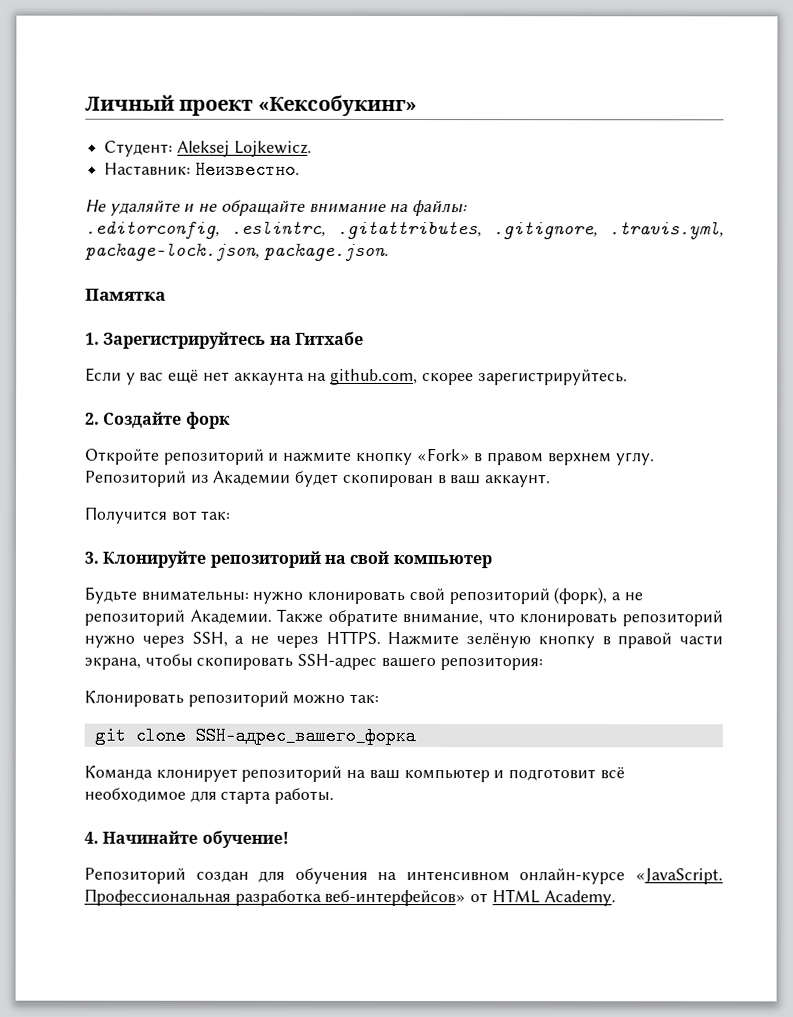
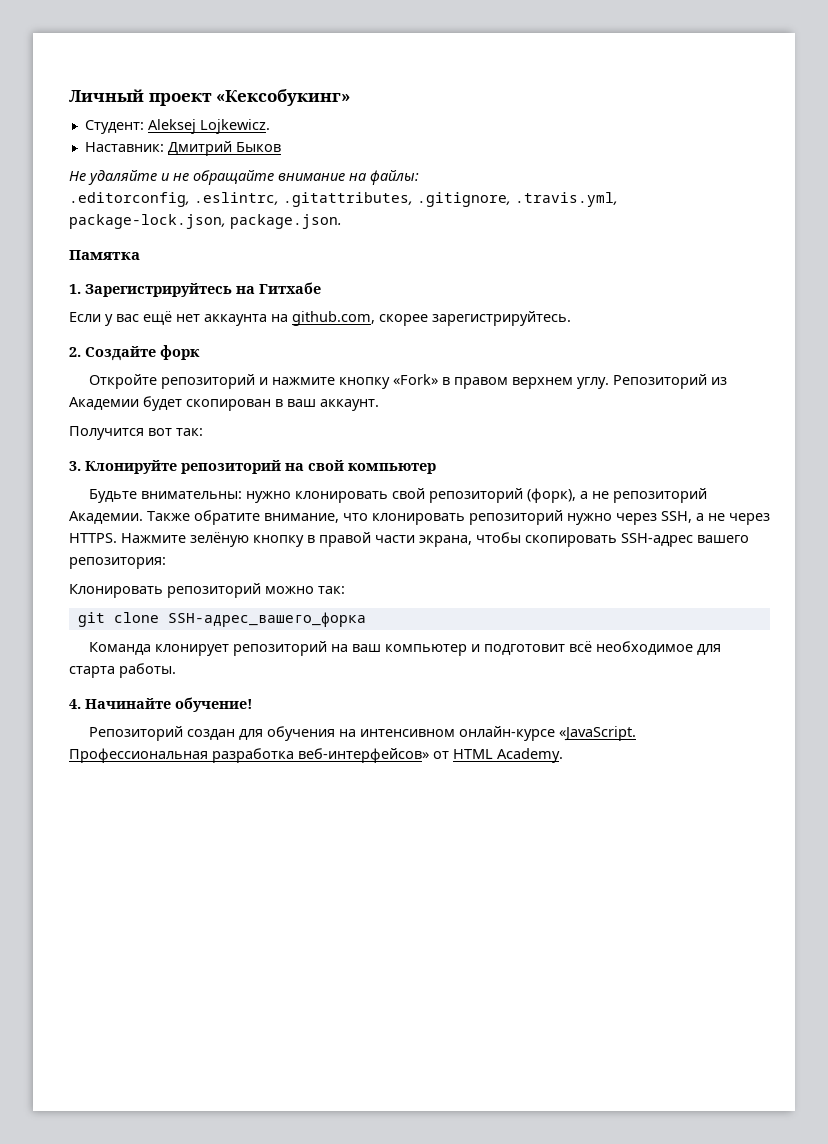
- Наставник: Неизвестно.
+ Наставник: Дмитрий Быков

